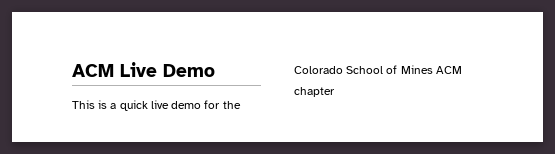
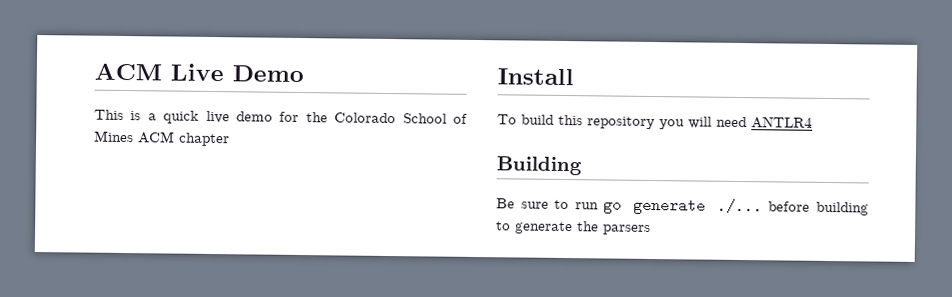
+ Install
+ To build this repository you will need ANTLR4
+ Building
+ Be sure to run go generate ./... before building to generate the parsers

